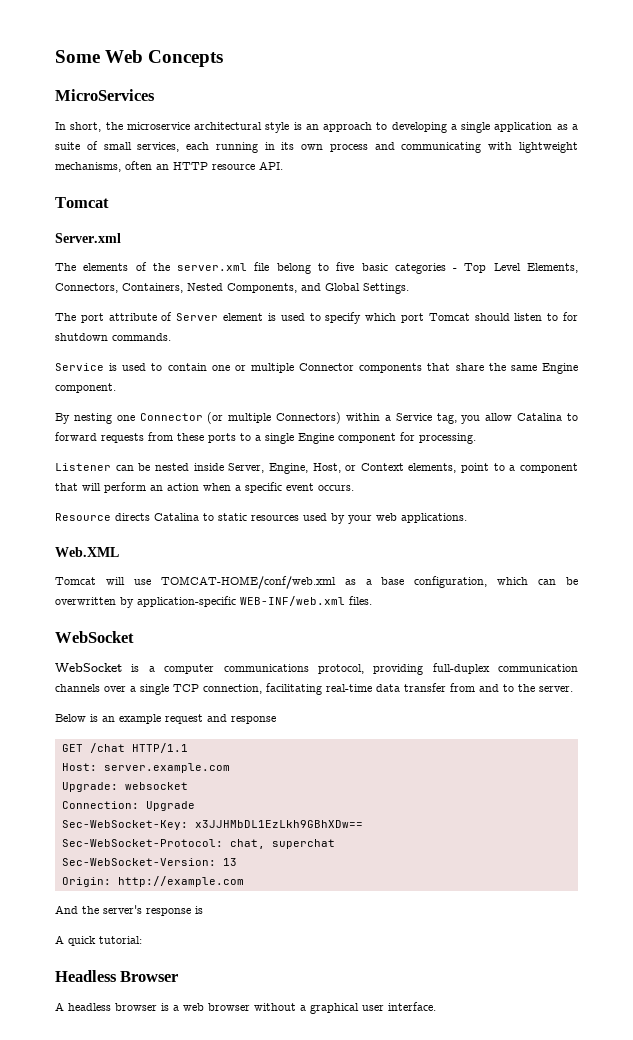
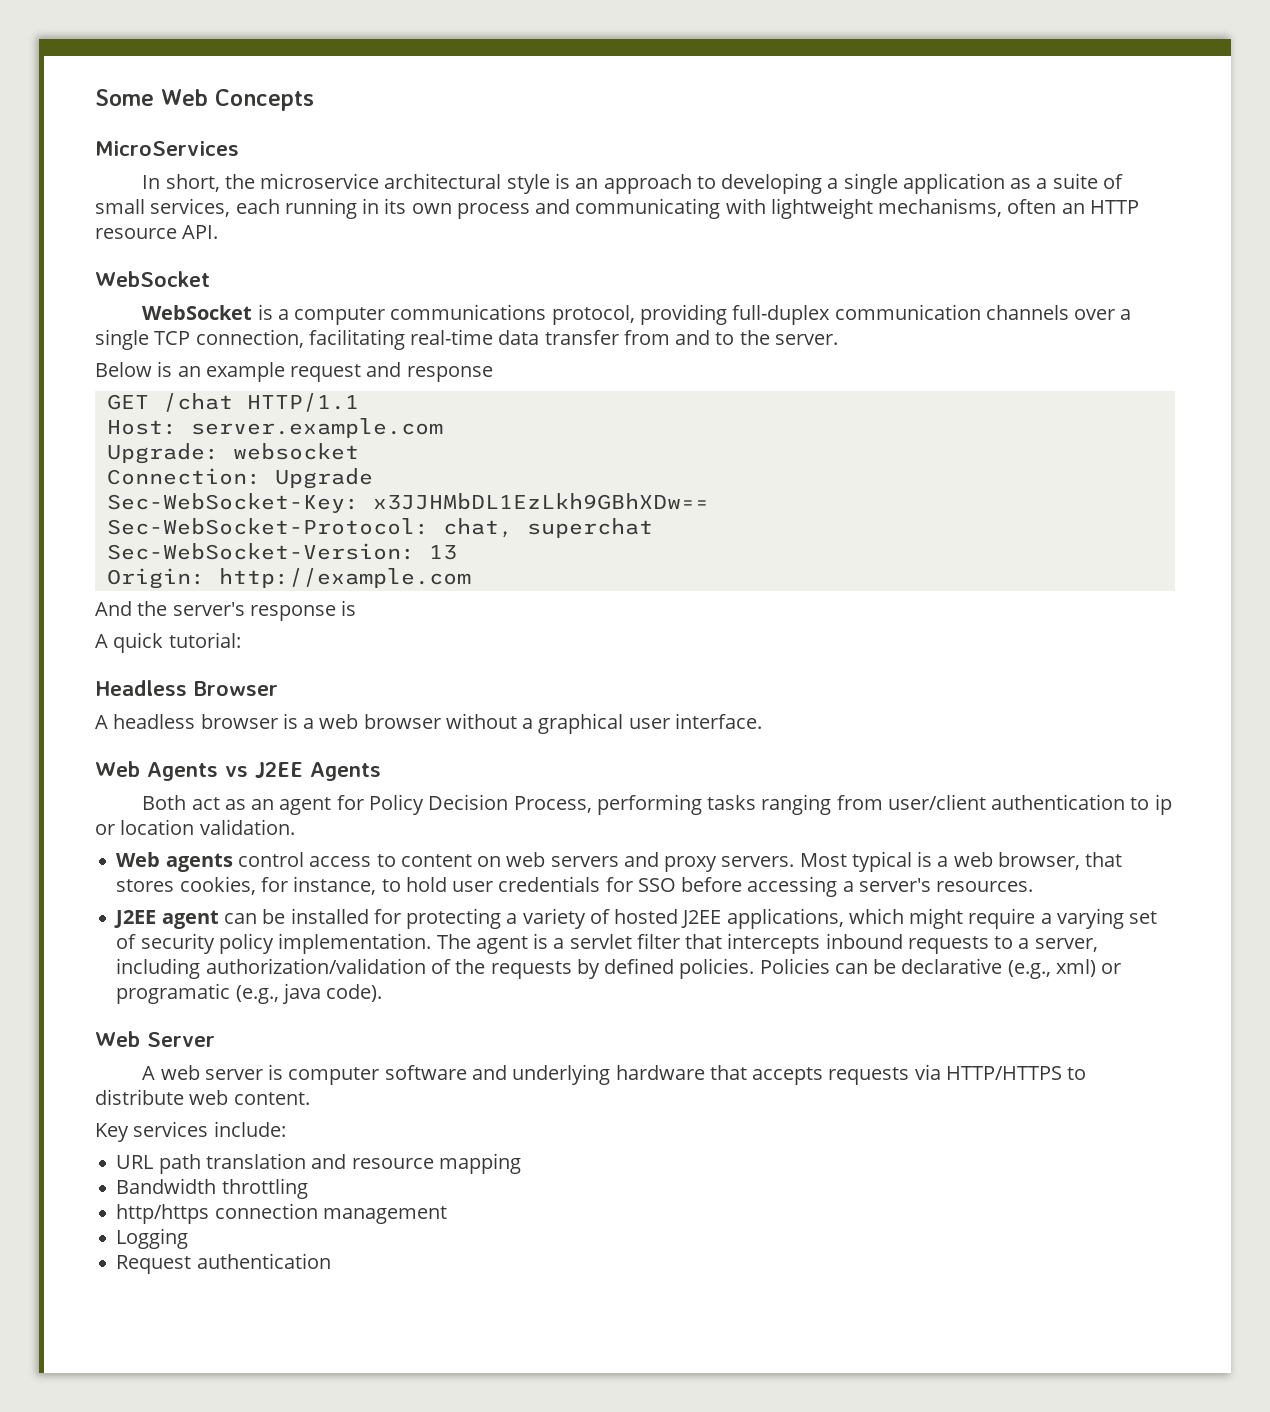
  In short, the microservice architectural style is an approach to developing a single application as a suite of small services, each running in its own process and communicating with lightweight mechanisms, often an HTTP resource API.
- Tomcat
- Server.xml
- The elements of the server.xml file belong to five basic categories - Top Level Elements, Connectors, Containers, Nested Components, and Global Settings.
- The port attribute of Server element is used to specify which port Tomcat should listen to for shutdown commands.
- Service is used to contain one or multiple Connector components that share the same Engine component.
- By nesting one Connector (or multiple Connectors) within a Service tag, you allow Catalina to forward requests from these ports to a single Engine component for processing.
- Listener can be nested inside Server, Engine, Host, or Context elements, point to a component that will perform an action when a specific event occurs.
- Resource directs Catalina to static resources used by your web applications.
- Web.XML
- Tomcat will use TOMCAT-HOME/conf/web.xml as a base configuration, which can be overwritten by application-specific WEB-INF/web.xml files.
+ Web Agents vs J2EE Agents
+ Both act as an agent for Policy Decision Process, performing tasks ranging from user/client authentication to ip or location validation.
+ Web agents control access to content on web servers and proxy servers. Most typical is a web browser, that stores cookies, for instance, to hold user credentials for SSO before accessing a server's resources.
+ J2EE agent can be installed for protecting a variety of hosted J2EE applications, which might require a varying set of security policy implementation. The agent is a servlet filter that intercepts inbound requests to a server, including authorization/validation of the requests by defined policies. Policies can be declarative (e.g., xml) or programatic (e.g., java code).
+ Web Server
+ A web server is computer software and underlying hardware that accepts requests via HTTP/HTTPS to distribute web content.
+ Key services include:
+ URL path translation and resource mapping
+ Bandwidth throttling
+ http/https connection management
+ Logging
+ Request authentication

